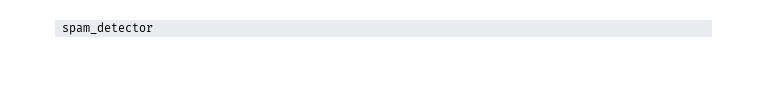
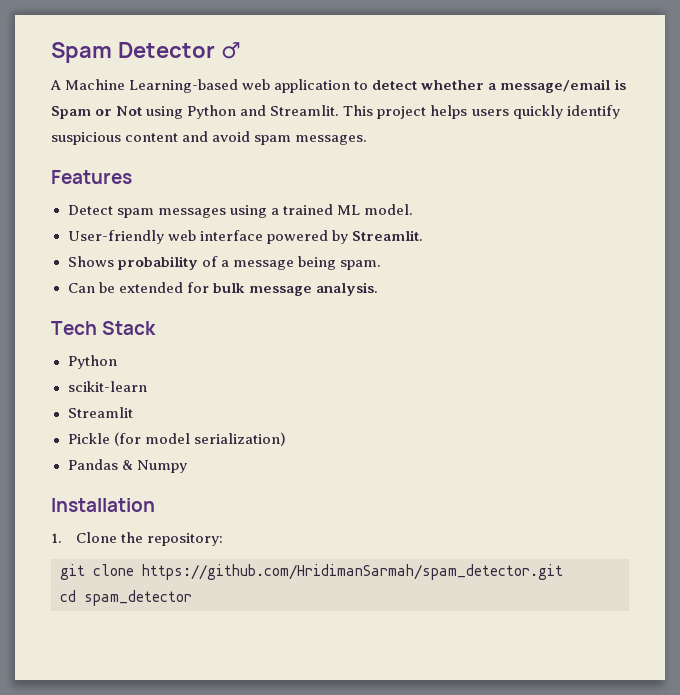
- spam_detector
+ Spam Detector ♂
+ A Machine Learning-based web application to detect whether a message/email is Spam or Not using Python and Streamlit. This project helps users quickly identify suspicious content and avoid spam messages.
+ Features
+ Detect spam messages using a trained ML model.
+ User-friendly web interface powered by Streamlit.
+ Shows probability of a message being spam.
+ Can be extended for bulk message analysis.
+ Tech Stack
+ Python
+ scikit-learn
+ Streamlit
+ Pickle (for model serialization)
+ Pandas & Numpy
+ Installation
+ 1. Clone the repository:
+ git clone https://github.com/HridimanSarmah/spam_detector.git
+ cd spam_detector

